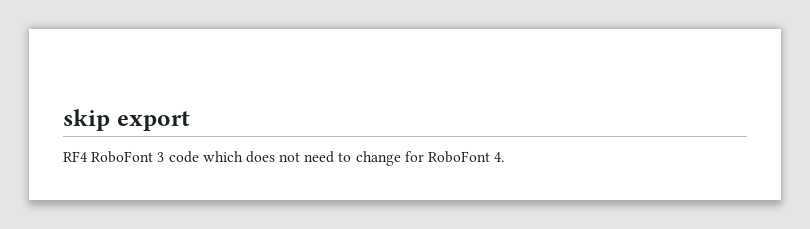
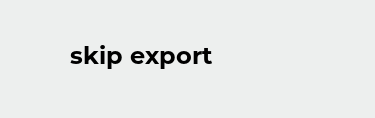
- RF4 RoboFont 3 code which does not need to change for RoboFont 4.

